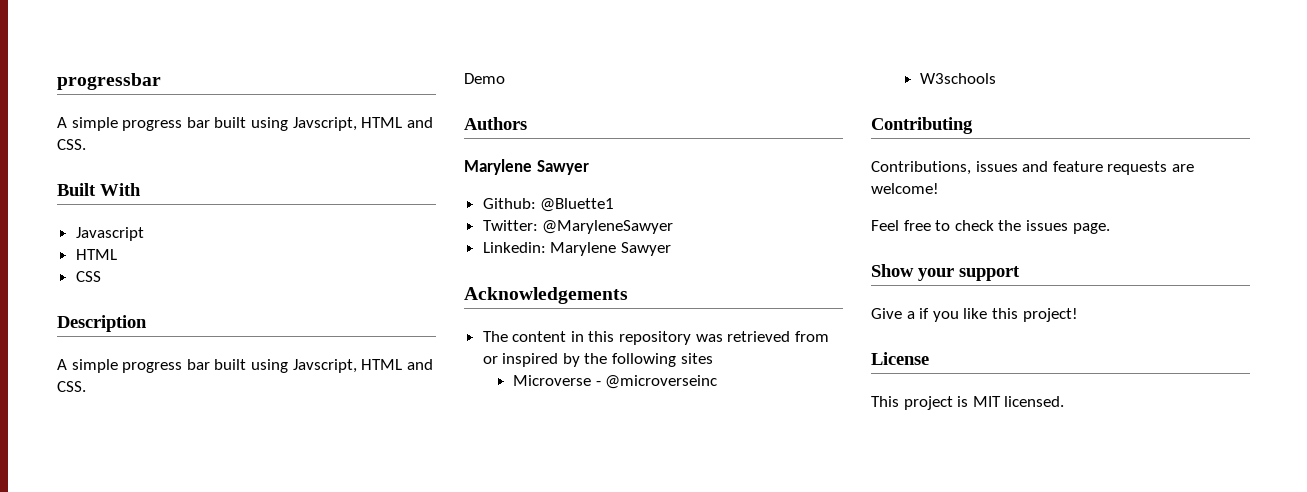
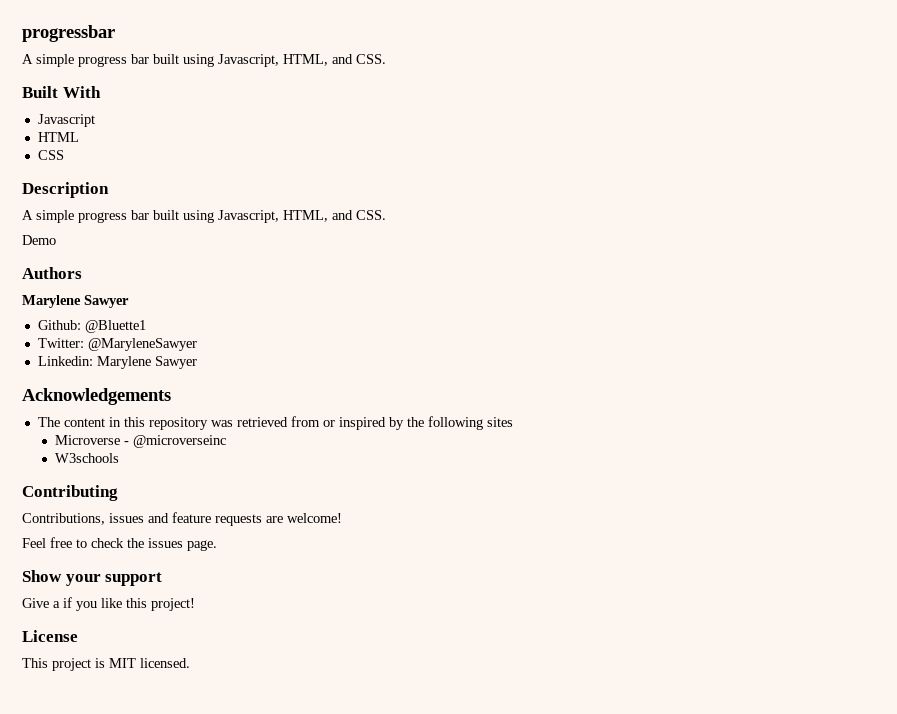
  progressbar
- A simple progress bar built using Javscript, HTML and CSS.
+ A simple progress bar built using Javascript, HTML, and CSS.
  Description
- A simple progress bar built using Javscript, HTML and CSS.
+ A simple progress bar built using Javascript, HTML, and CSS.

